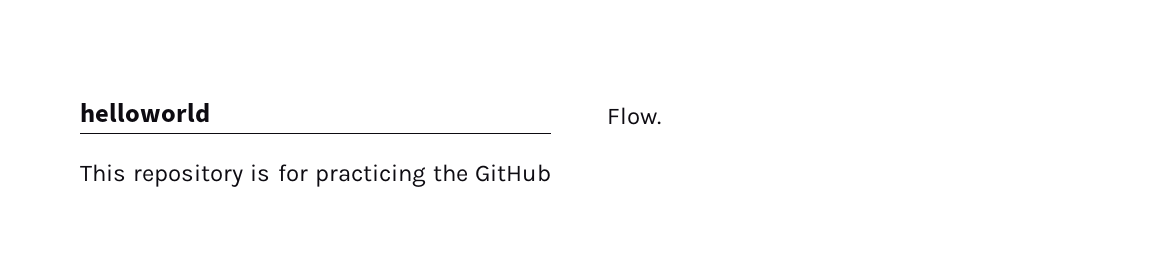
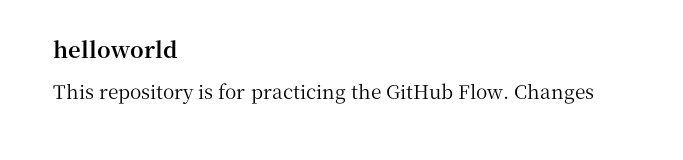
+ Changes

